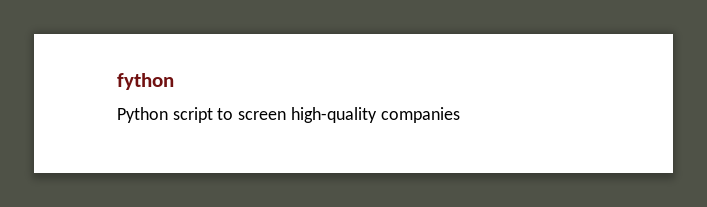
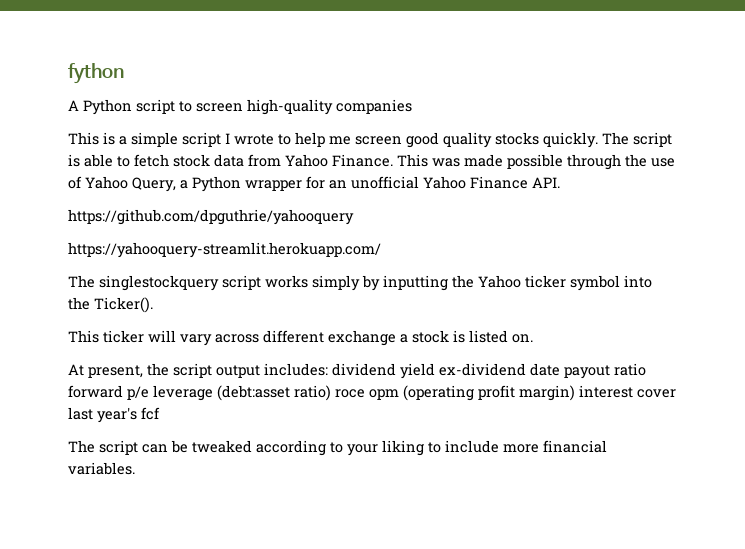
- Python script to screen high-quality companies
+ A Python script to screen high-quality companies
+ This is a simple script I wrote to help me screen good quality stocks quickly. The script is able to fetch stock data from Yahoo Finance. This was made possible through the use of Yahoo Query, a Python wrapper for an unofficial Yahoo Finance API.
+ https://github.com/dpguthrie/yahooquery
+ https://yahooquery-streamlit.herokuapp.com/
+ The singlestockquery script works simply by inputting the Yahoo ticker symbol into the Ticker().
+ This ticker will vary across different exchange a stock is listed on.
+ At present, the script output includes: dividend yield ex-dividend date payout ratio forward p/e leverage (debt:asset ratio) roce opm (operating profit margin) interest cover last year's fcf
+ The script can be tweaked according to your liking to include more financial variables.

